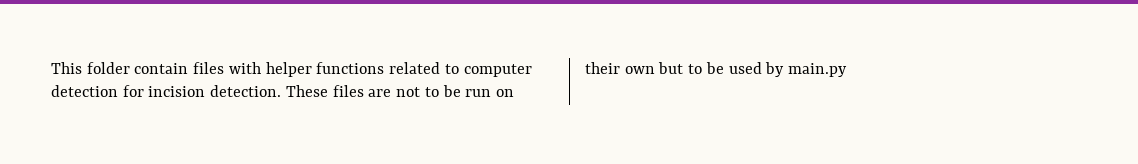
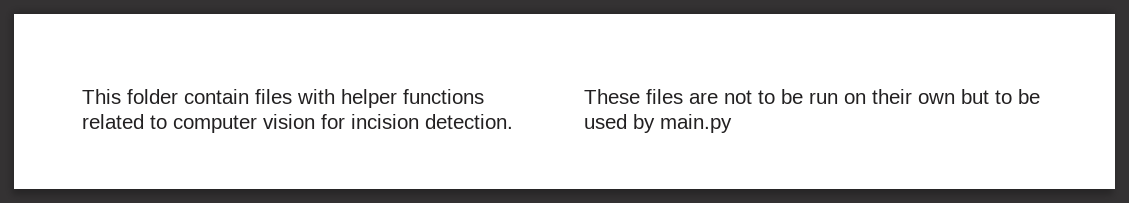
- This folder contain files with helper functions related to computer detection for incision detection.
+ This folder contain files with helper functions related to computer vision for incision detection.

